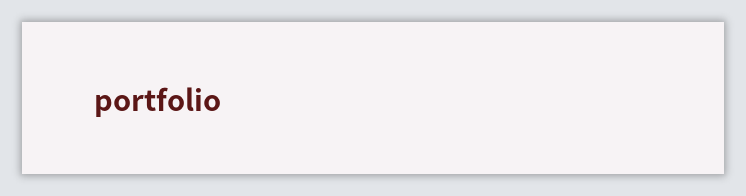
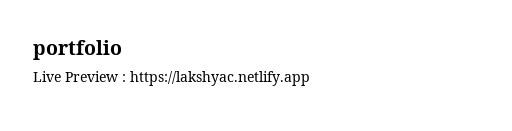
+ Live Preview : https://lakshyac.netlify.app

